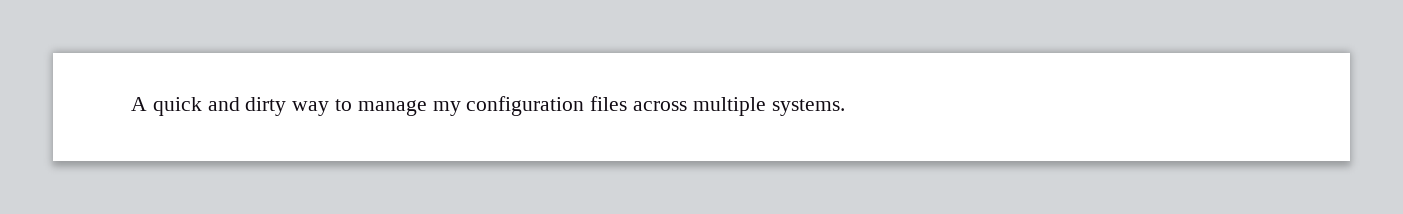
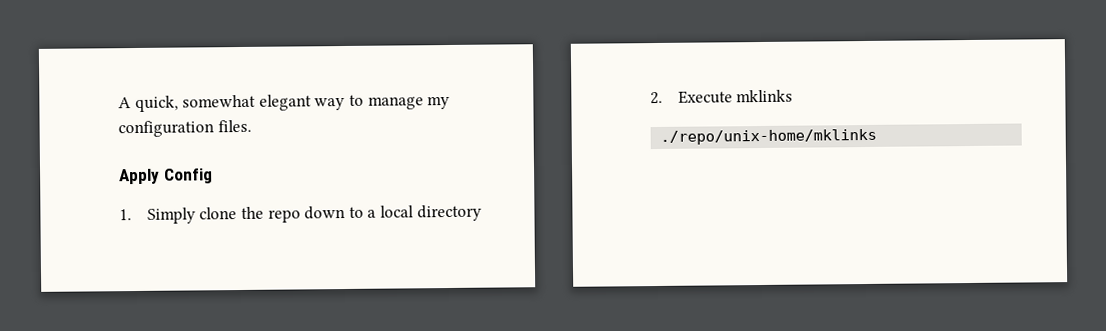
- A quick and dirty way to manage my configuration files across multiple systems.
+ A quick, somewhat elegant way to manage my configuration files.
+ Apply Config
+ 1. Simply clone the repo down to a local directory
+ 2. Execute mklinks
+ ./repo/unix-home/mklinks

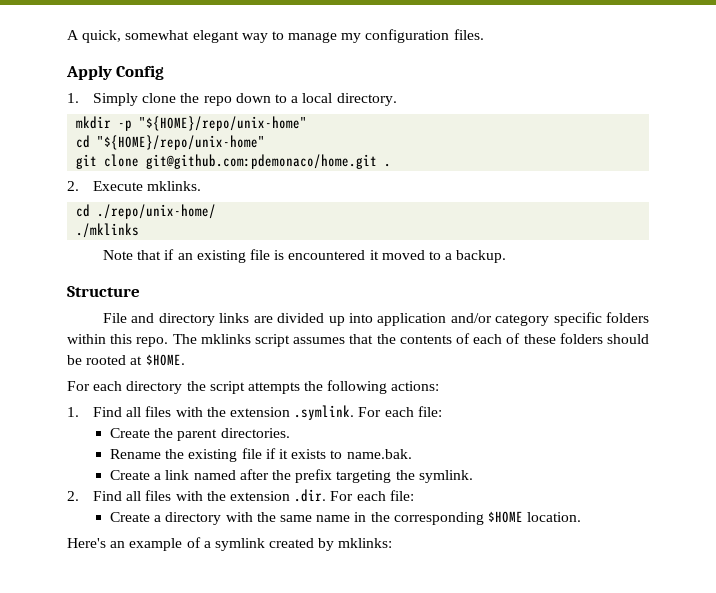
- 1. Simply clone the repo down to a local directory
- 2. Execute mklinks
- ./repo/unix-home/mklinks
+ 1. Simply clone the repo down to a local directory.
+ mkdir -p "${HOME}/repo/unix-home"
+ cd "${HOME}/repo/unix-home"
+ git clone git@github.com:pdemonaco/home.git .
+ 2. Execute mklinks.
+ cd ./repo/unix-home/
+ ./mklinks
+ Note that if an existing file is encountered it moved to a backup.
+ Structure
+ File and directory links are divided up into application and/or category specific folders within this repo. The mklinks script assumes that the contents of each of these folders should be rooted at $HOME.
+ For each directory the script attempts the following actions:
+ 1. Find all files with the extension .symlink. For each file:
+ Create the parent directories.
+ Rename the existing file if it exists to name.bak.
+ Create a link named after the prefix targeting the symlink.
+ 2. Find all files with the extension .dir. For each file:
+ Create a directory with the same name in the corresponding $HOME location.
+ Here's an example of a symlink created by mklinks:

